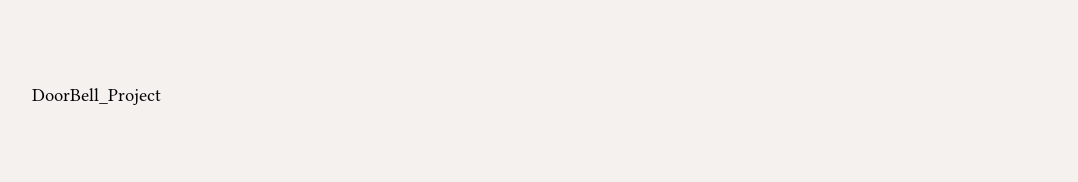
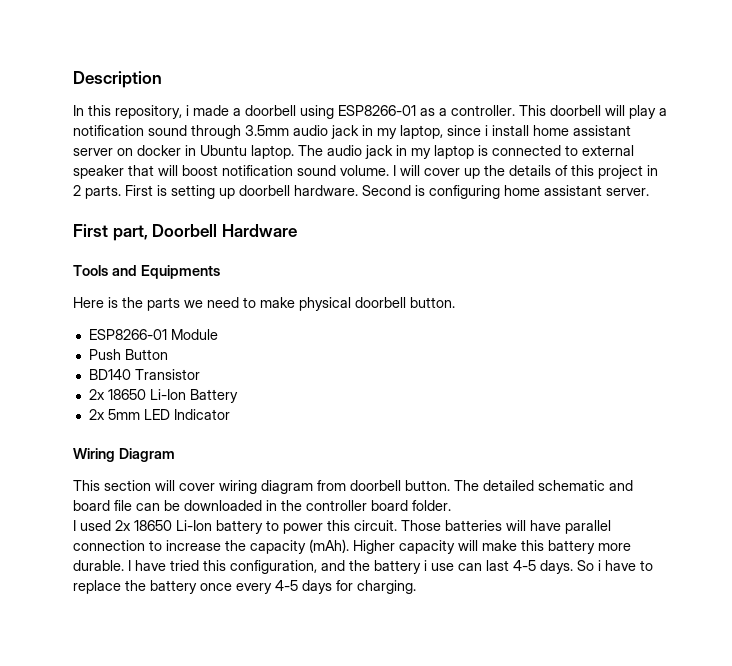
- DoorBell_Project
+ Description
+ In this repository, i made a doorbell using ESP8266-01 as a controller. This doorbell will play a notification sound through 3.5mm audio jack in my laptop, since i install home assistant server on docker in Ubuntu laptop. The audio jack in my laptop is connected to external speaker that will boost notification sound volume. I will cover up the details of this project in 2 parts. First is setting up doorbell hardware. Second is configuring home assistant server.
+ First part, Doorbell Hardware
+ Tools and Equipments
+ Here is the parts we need to make physical doorbell button.
+ ESP8266-01 Module
+ Push Button
+ BD140 Transistor
+ 2x 18650 Li-Ion Battery
+ 2x 5mm LED Indicator
+ Wiring Diagram
+ This section will cover wiring diagram from doorbell button. The detailed schematic and board file can be downloaded in the controller board folder.
+ I used 2x 18650 Li-Ion battery to power this circuit. Those batteries will have parallel connection to increase the capacity (mAh). Higher capacity will make this battery more durable. I have tried this configuration, and the battery i use can last 4-5 days. So i have to replace the battery once every 4-5 days for charging.

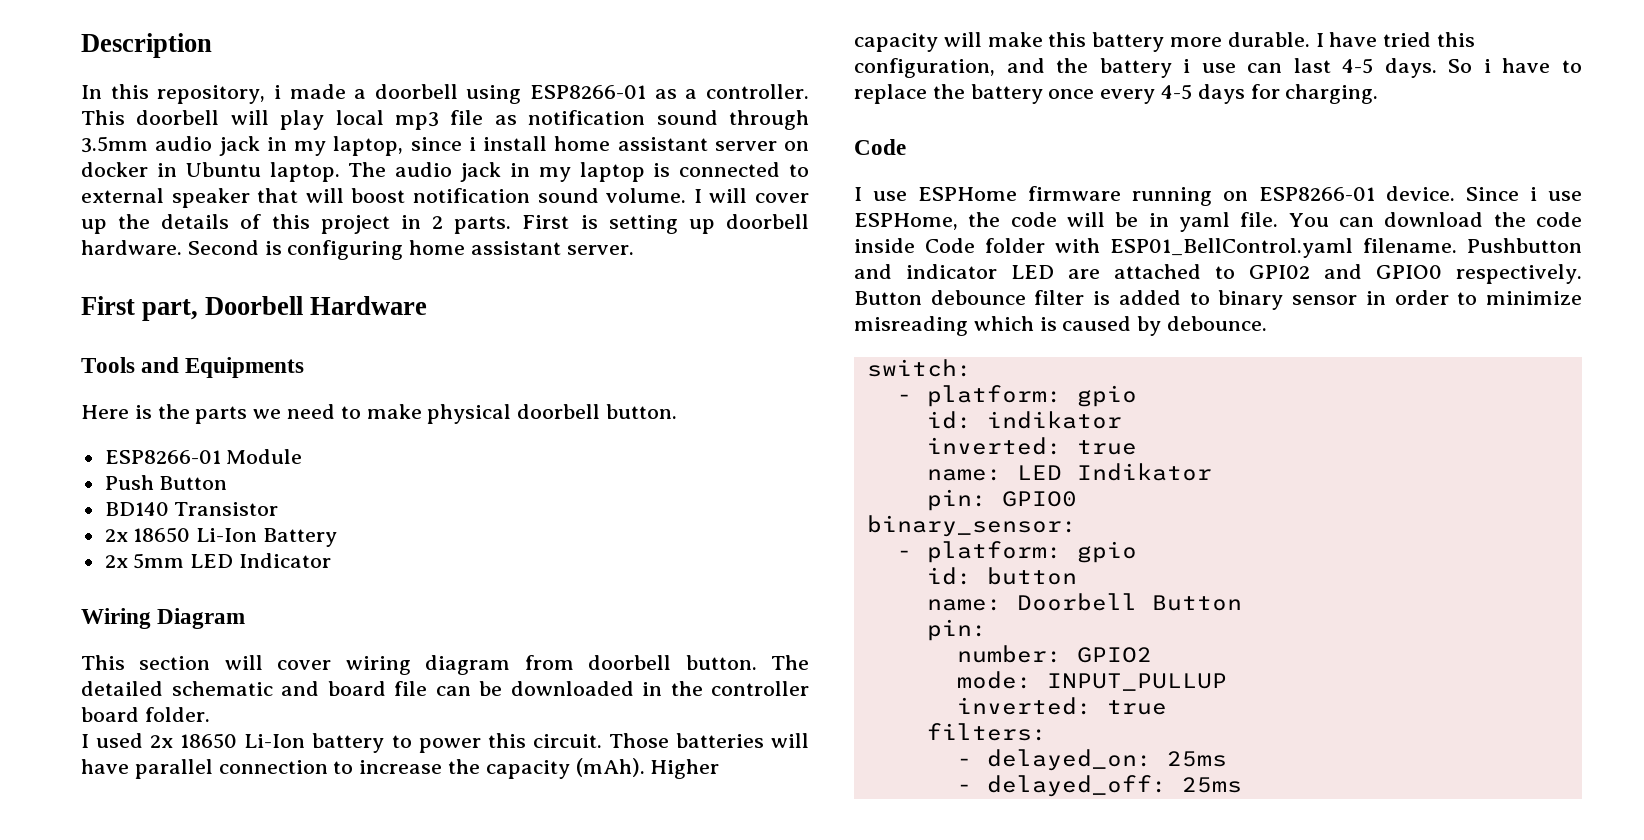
- This doorbell will play a notification sound through 3.5mm audio jack in my laptop, since i install home assistant server on docker in Ubuntu laptop.
+ This doorbell will play local mp3 file as notification sound through 3.5mm audio jack in my laptop, since i install home assistant server on docker in Ubuntu laptop.
  So i have to replace the battery once every 4-5 days for charging.
+ Code
+ I use ESPHome firmware running on ESP8266-01 device. Since i use ESPHome, the code will be in yaml file. You can download the code inside Code folder with ESP01_BellControl.yaml filename. Pushbutton and indicator LED are attached to GPI02 and GPIO0 respectively. Button debounce filter is added to binary sensor in order to minimize misreading which is caused by debounce.
+ switch:
+ - platform: gpio
+ id: indikator
+ inverted: true
+ name: LED Indikator
+ pin: GPIO0
+ binary_sensor:
+ - platform: gpio
+ id: button
+ name: Doorbell Button
+ pin:
+ number: GPIO2
+ mode: INPUT_PULLUP
+ inverted: true
+ filters:
+ - delayed_on: 25ms
+ - delayed_off: 25ms

